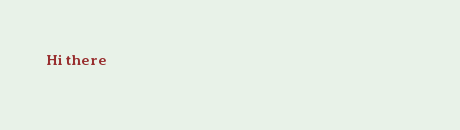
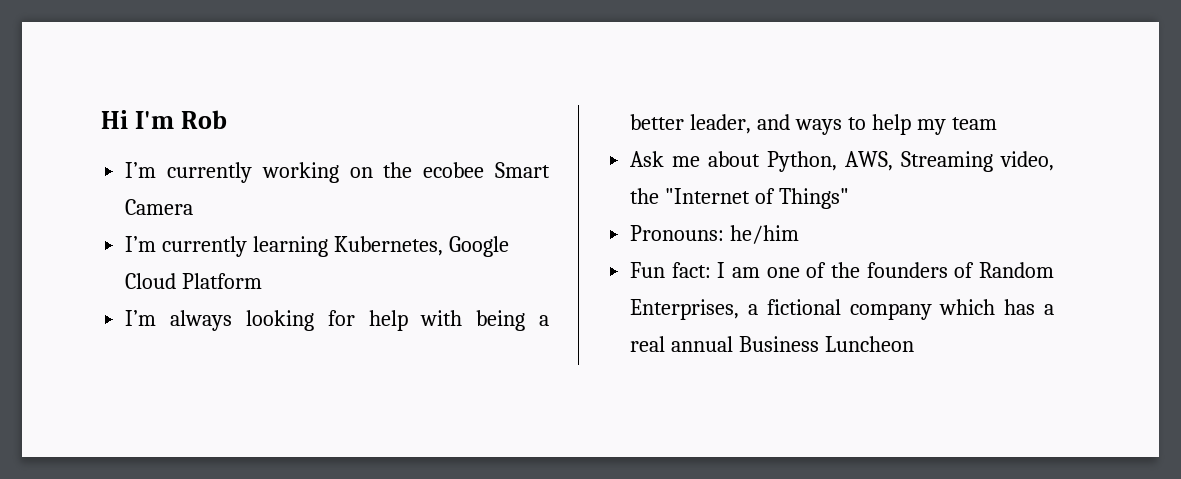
- Hi there
+ Hi I'm Rob
+ I’m currently working on the ecobee Smart Camera
+ I’m currently learning Kubernetes, Google Cloud Platform
+ I’m always looking for help with being a better leader, and ways to help my team
+ Ask me about Python, AWS, Streaming video, the "Internet of Things"
+ Pronouns: he/him
+ Fun fact: I am one of the founders of Random Enterprises, a fictional company which has a real annual Business Luncheon

